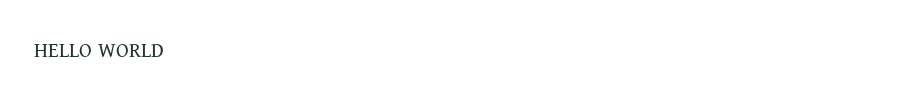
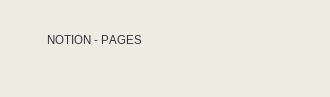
- HELLO WORLD
+ NOTION - PAGES

